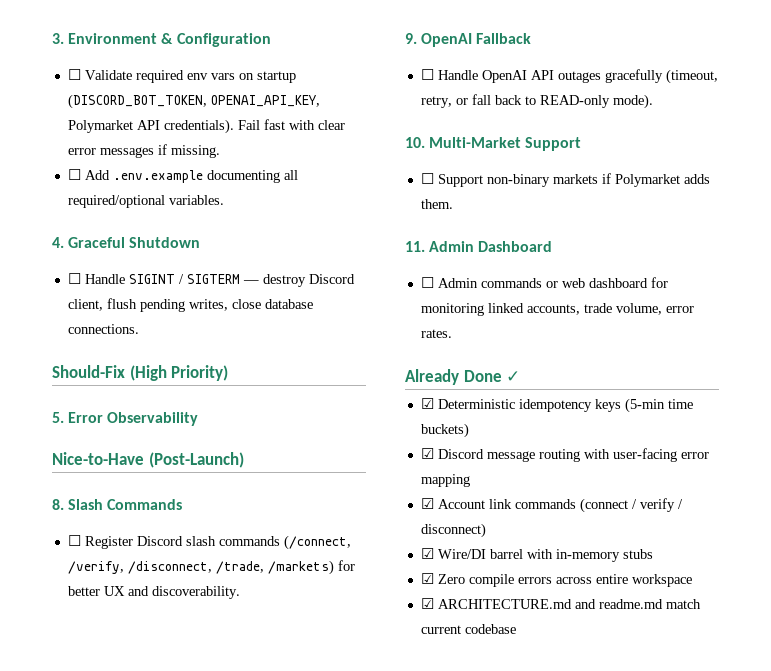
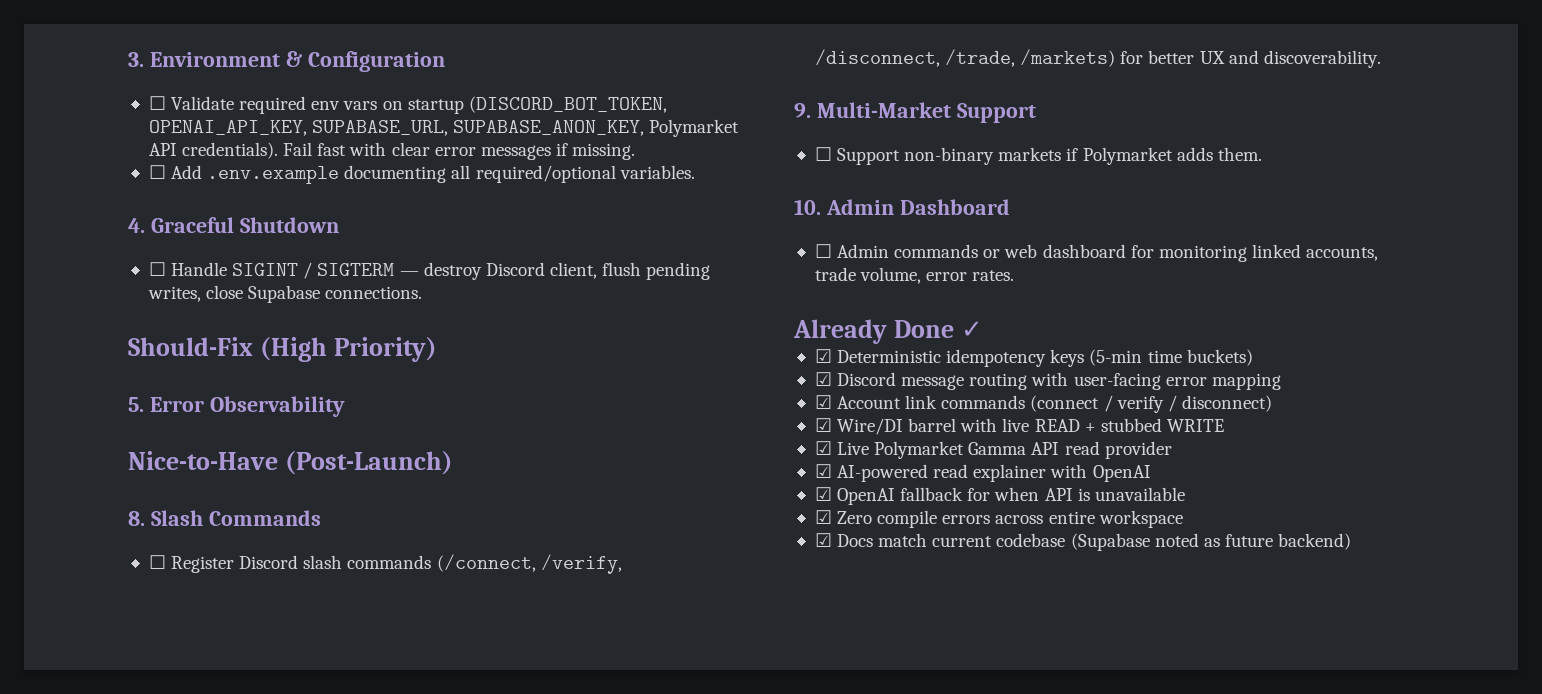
- ☐ Validate required env vars on startup (DISCORD_BOT_TOKEN, OPENAI_API_KEY, Polymarket API credentials).
+ ☐ Validate required env vars on startup (DISCORD_BOT_TOKEN, OPENAI_API_KEY, SUPABASE_URL, SUPABASE_ANON_KEY, Polymarket API credentials).
- ☐ Handle SIGINT / SIGTERM — destroy Discord client, flush pending writes, close database connections.
+ ☐ Handle SIGINT / SIGTERM — destroy Discord client, flush pending writes, close Supabase connections.
- 9. OpenAI Fallback
- ☐ Handle OpenAI API outages gracefully (timeout, retry, or fall back to READ-only mode).
- 10. Multi-Market Support
+ 9. Multi-Market Support
- 11. Admin Dashboard
+ 10. Admin Dashboard
- ☑ Wire/DI barrel with in-memory stubs
+ ☑ Wire/DI barrel with live READ + stubbed WRITE
+ ☑ Live Polymarket Gamma API read provider
+ ☑ AI-powered read explainer with OpenAI
+ ☑ OpenAI fallback for when API is unavailable
- ☑ ARCHITECTURE.md and readme.md match current codebase
+ ☑ Docs match current codebase (Supabase noted as future backend)

